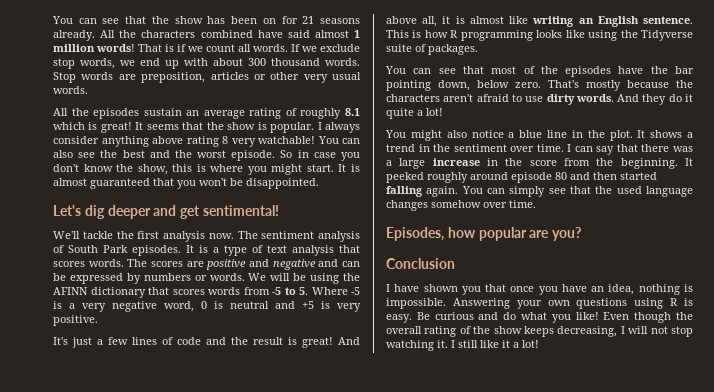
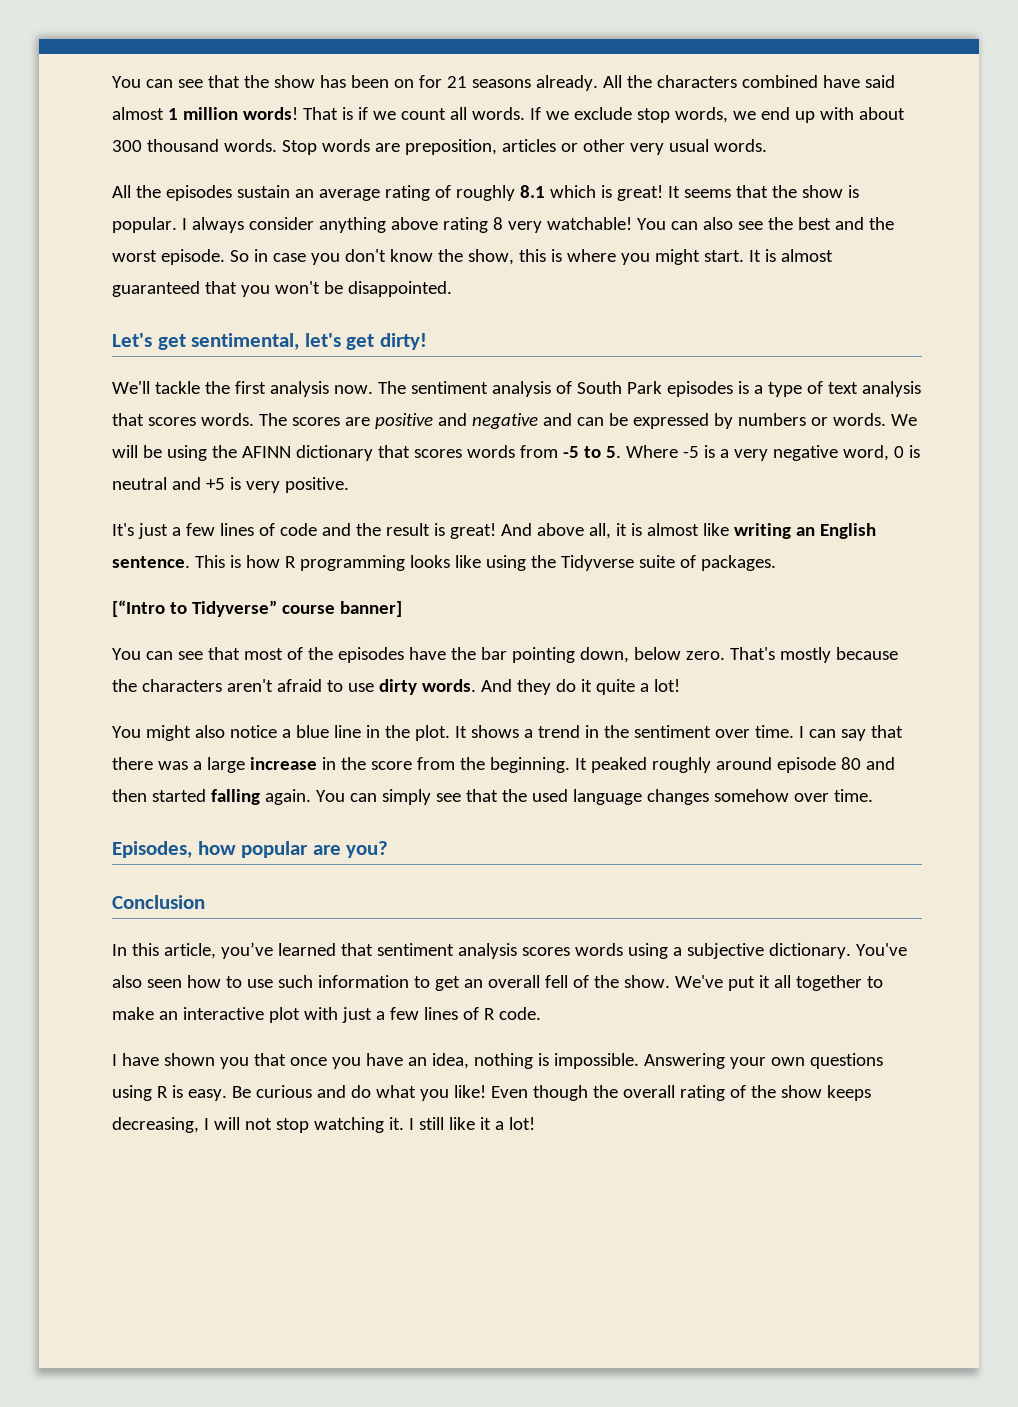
- Let's dig deeper and get sentimental!
+ Let's get sentimental, let's get dirty!
- The sentiment analysis of South Park episodes. It is a type of text analysis that scores words.
+ The sentiment analysis of South Park episodes is a type of text analysis that scores words.
+ [“Intro to Tidyverse” course banner]
- It peeked roughly around episode 80 and then started falling again.
+ It peaked roughly around episode 80 and then started falling again.
+ In this article, you’ve learned that sentiment analysis scores words using a subjective dictionary. You've also seen how to use such information to get an overall fell of the show. We've put it all together to make an interactive plot with just a few lines of R code.

